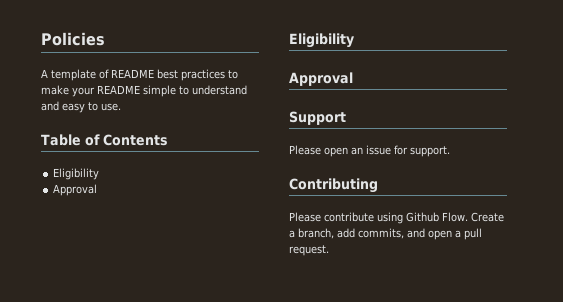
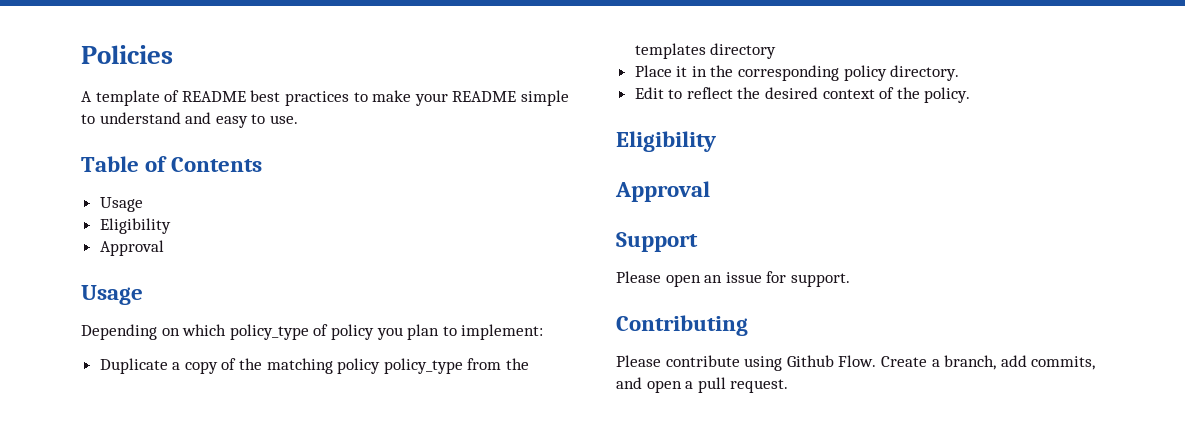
  Table of Contents
+ Usage
  Eligibility
  Approval
+ Usage
+ Depending on which policy_type of policy you plan to implement:
+ Duplicate a copy of the matching policy policy_type from the templates directory
+ Place it in the corresponding policy directory.
+ Edit to reflect the desired context of the policy.

